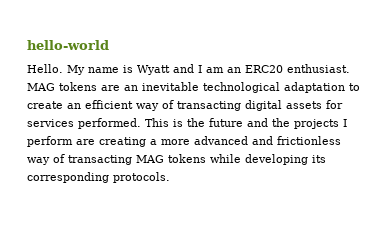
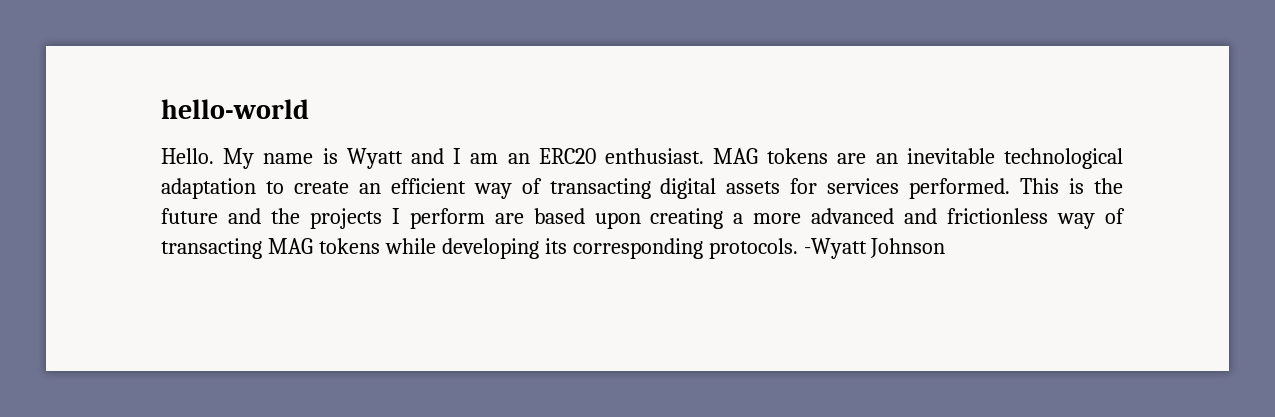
- This is the future and the projects I perform are creating a more advanced and frictionless way of transacting MAG tokens while developing its corresponding protocols.
+ This is the future and the projects I perform are based upon creating a more advanced and frictionless way of transacting MAG tokens while developing its corresponding protocols.
+ -Wyatt Johnson

